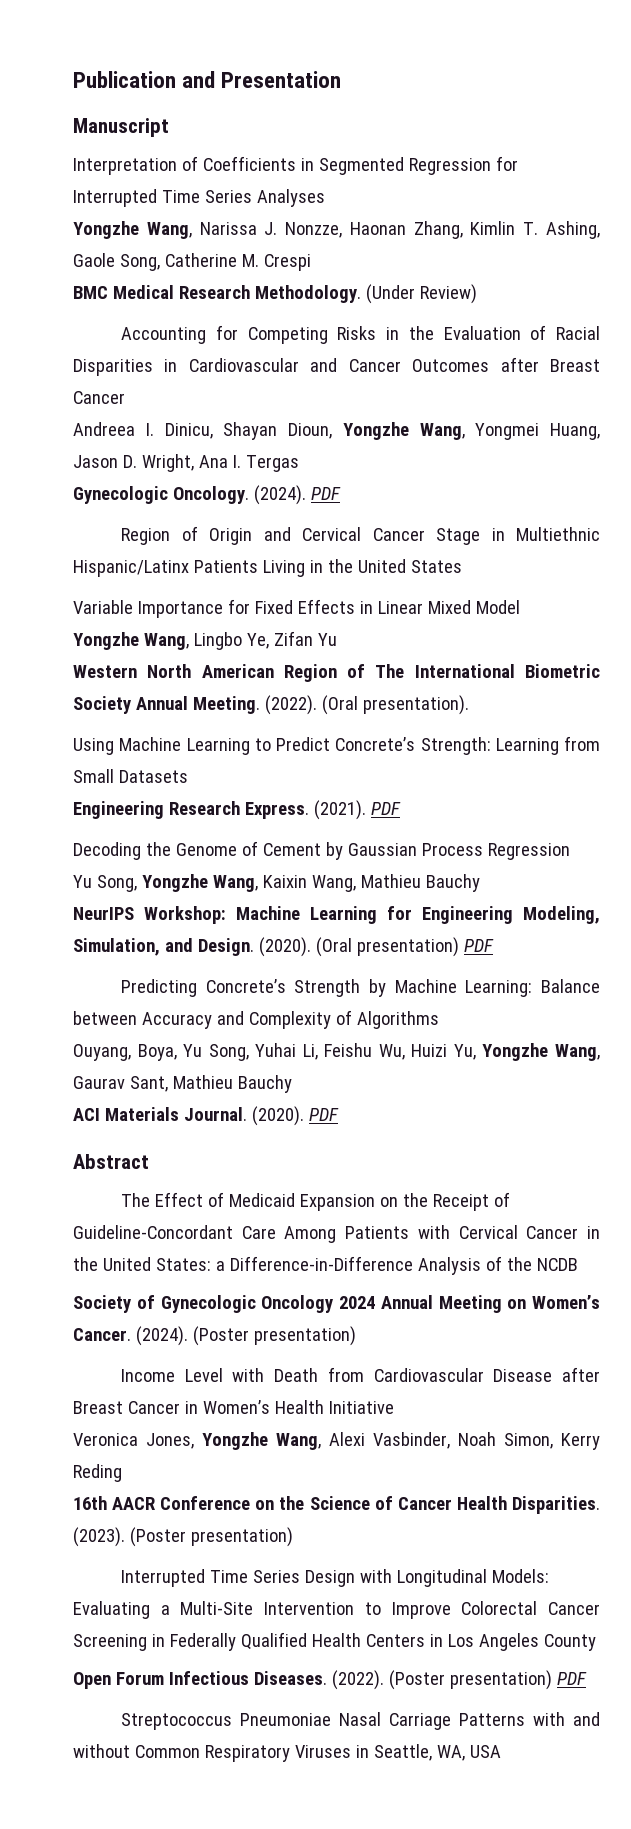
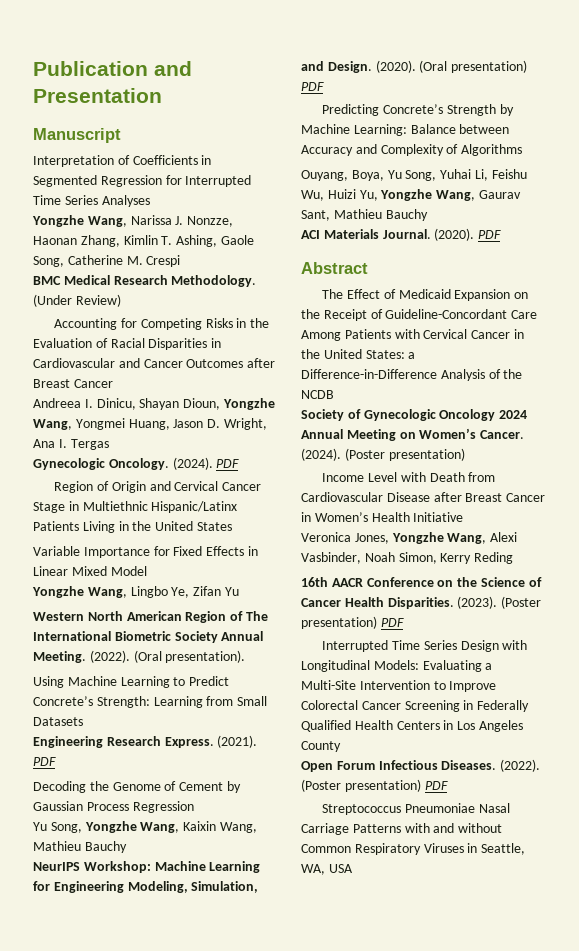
- (2023). (Poster presentation)
+ (2023). (Poster presentation) PDF

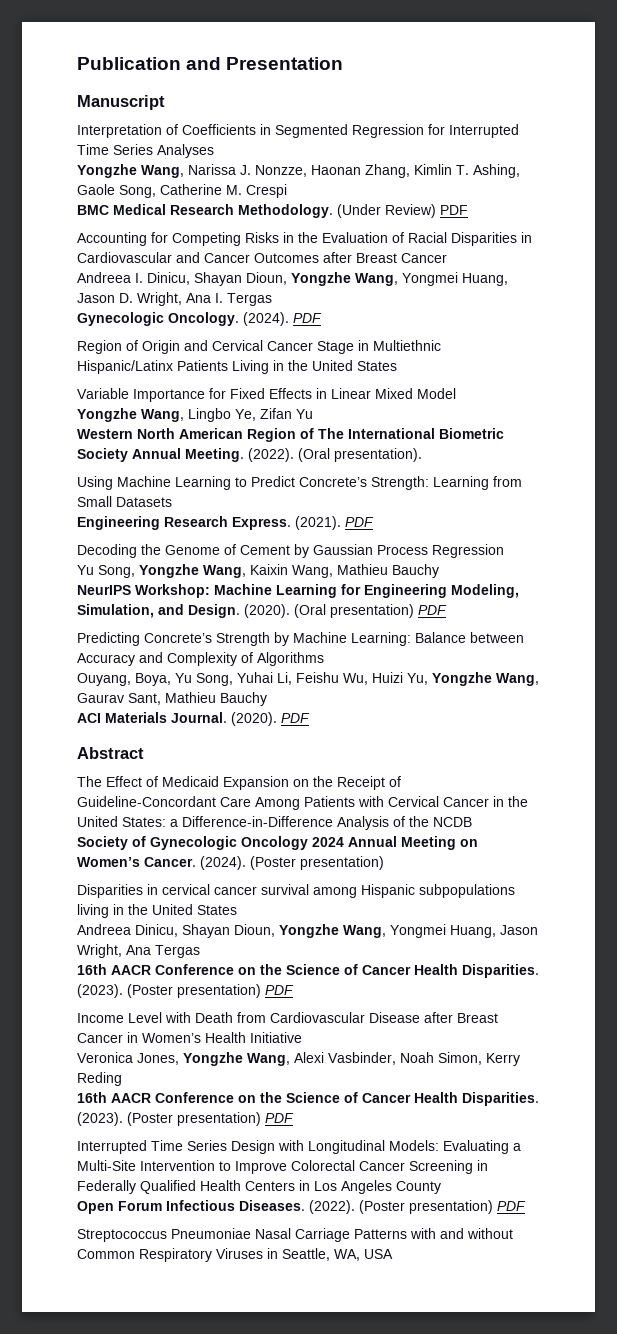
- (Under Review)
+ (Under Review) PDF
+ Disparities in cervical cancer survival among Hispanic subpopulations living in the United States
+ Andreea Dinicu, Shayan Dioun, Yongzhe Wang, Yongmei Huang, Jason Wright, Ana Tergas
+ 16th AACR Conference on the Science of Cancer Health Disparities. (2023). (Poster presentation) PDF

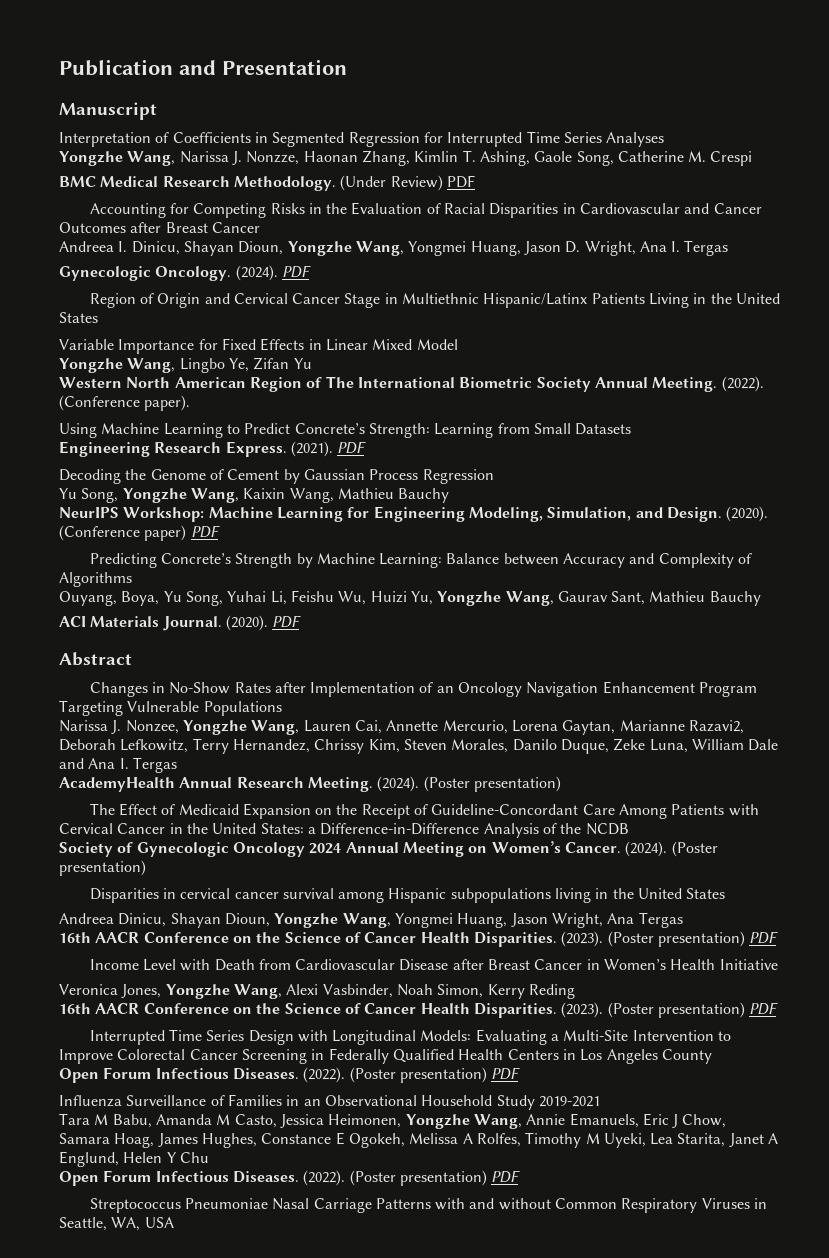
- (Oral presentation).
+ (Conference paper).
- (Oral presentation) PDF
+ (Conference paper) PDF
+ Changes in No-Show Rates after Implementation of an Oncology Navigation Enhancement Program Targeting Vulnerable Populations
+ Narissa J. Nonzee, Yongzhe Wang, Lauren Cai, Annette Mercurio, Lorena Gaytan, Marianne Razavi2, Deborah Lefkowitz, Terry Hernandez, Chrissy Kim, Steven Morales, Danilo Duque, Zeke Luna, William Dale and Ana I. Tergas
+ AcademyHealth Annual Research Meeting. (2024). (Poster presentation)
+ Influenza Surveillance of Families in an Observational Household Study 2019-2021
+ Tara M Babu, Amanda M Casto, Jessica Heimonen, Yongzhe Wang, Annie Emanuels, Eric J Chow, Samara Hoag, James Hughes, Constance E Ogokeh, Melissa A Rolfes, Timothy M Uyeki, Lea Starita, Janet A Englund, Helen Y Chu
+ Open Forum Infectious Diseases. (2022). (Poster presentation) PDF

